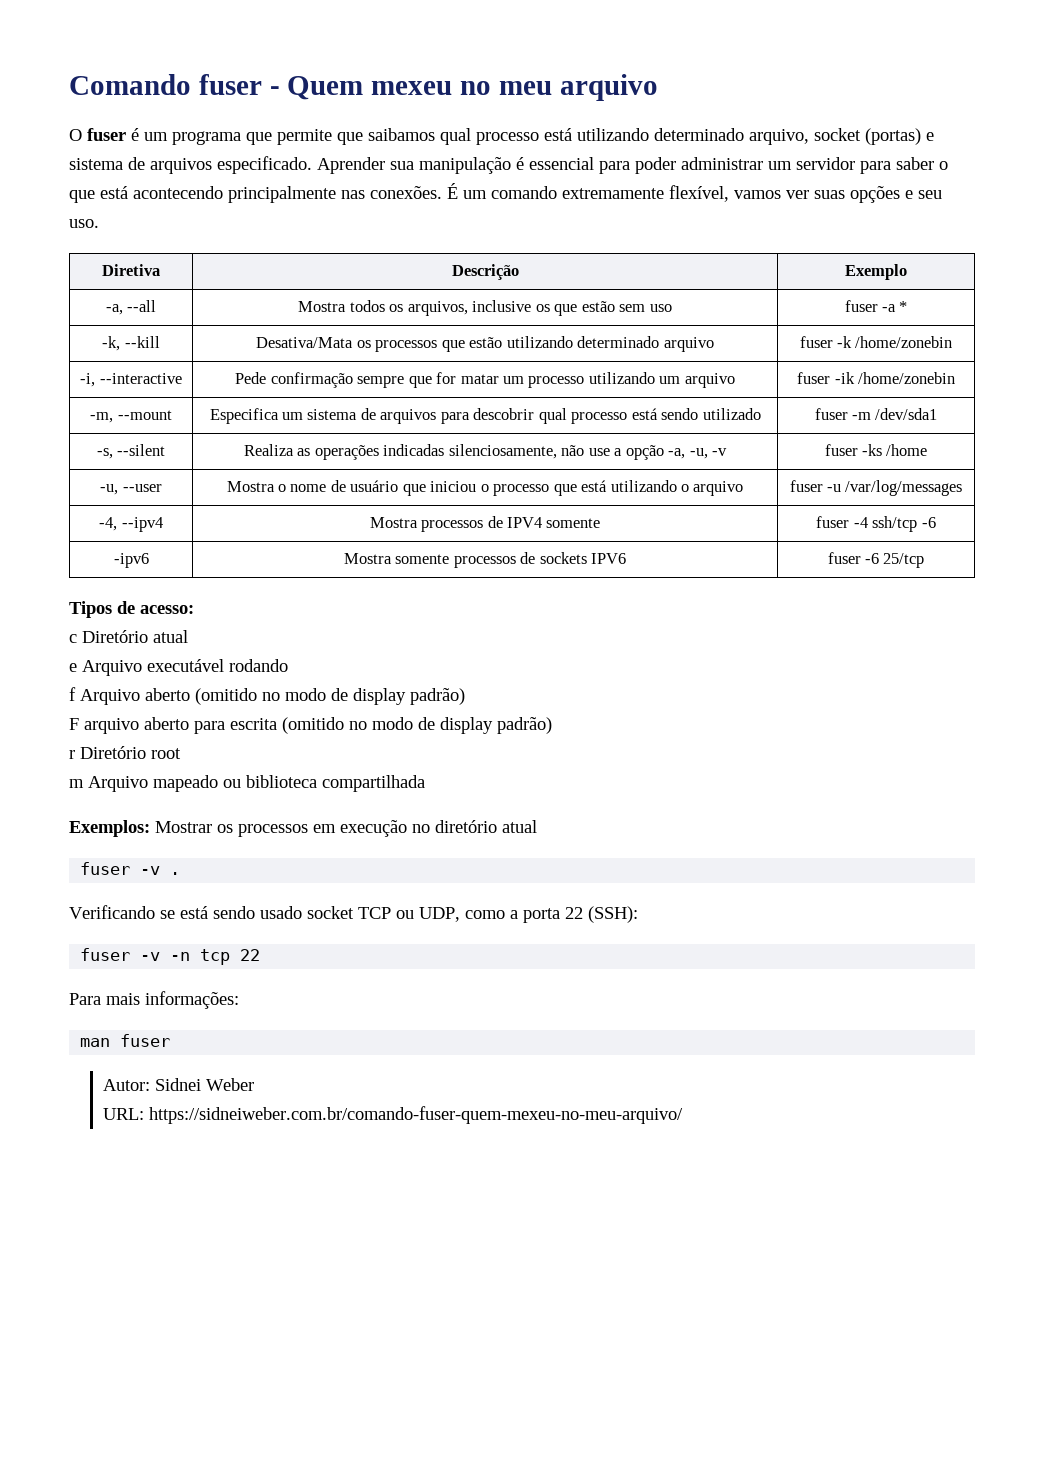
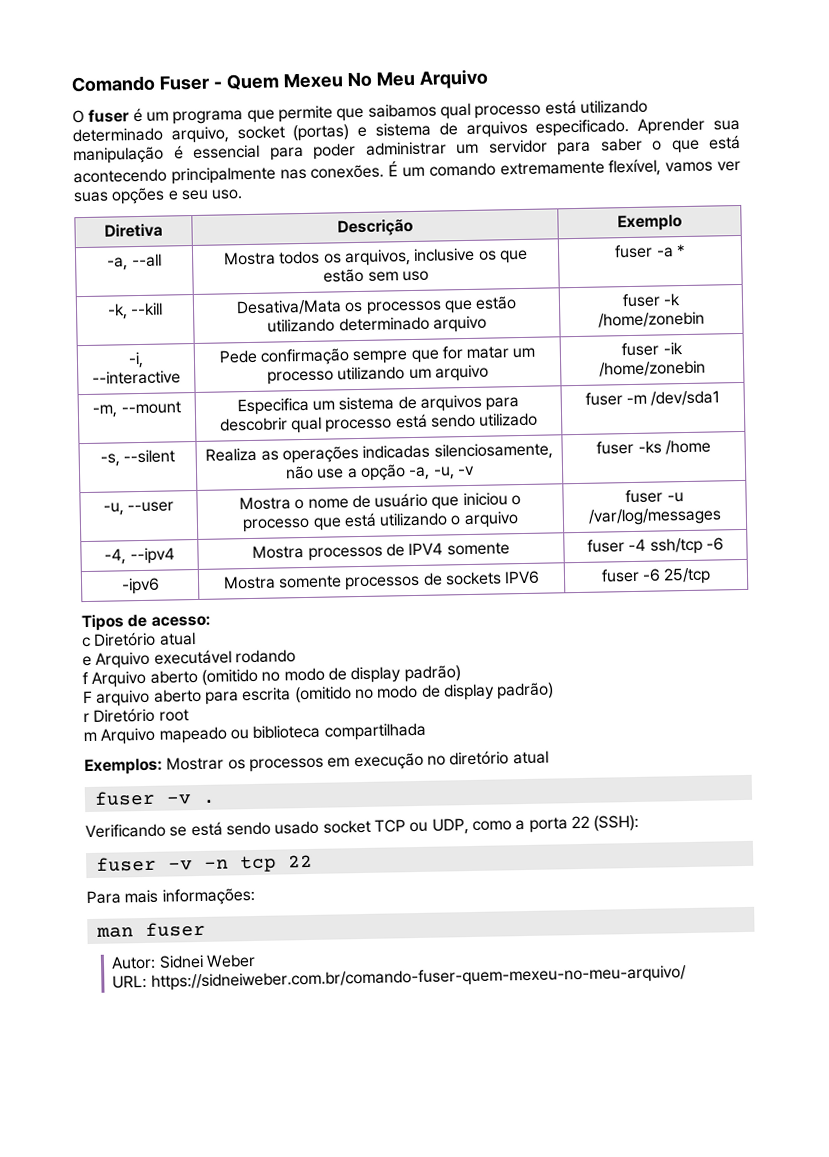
- Comando fuser - Quem mexeu no meu arquivo
+ Comando Fuser - Quem Mexeu No Meu Arquivo

